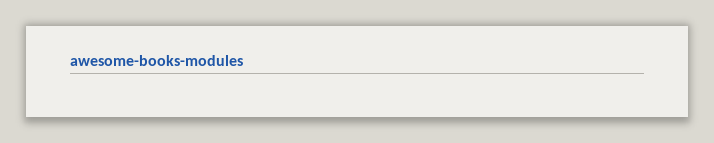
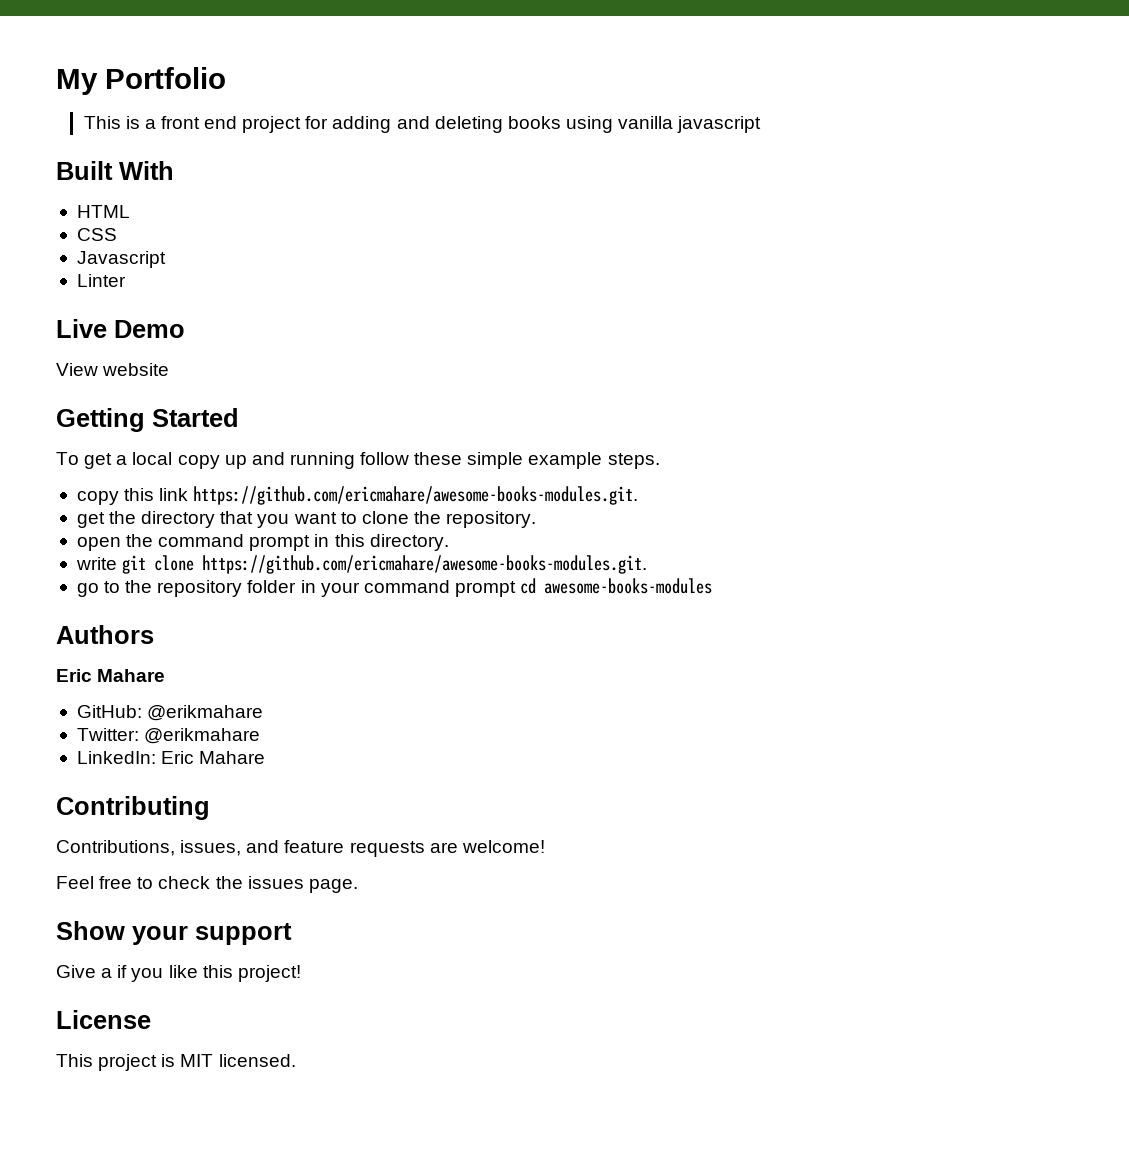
- awesome-books-modules
+ My Portfolio
+ This is a front end project for adding and deleting books using vanilla javascript
+ Built With
+ HTML
+ CSS
+ Javascript
+ Linter
+ Live Demo
+ View website
+ Getting Started
+ To get a local copy up and running follow these simple example steps.
+ copy this link https://github.com/ericmahare/awesome-books-modules.git.
+ get the directory that you want to clone the repository.
+ open the command prompt in this directory.
+ write git clone https://github.com/ericmahare/awesome-books-modules.git.
+ go to the repository folder in your command prompt cd awesome-books-modules
+ Authors
+ Eric Mahare
+ GitHub: @erikmahare
+ Twitter: @erikmahare
+ LinkedIn: Eric Mahare
+ Contributing
+ Contributions, issues, and feature requests are welcome!
+ Feel free to check the issues page.
+ Show your support
+ Give a if you like this project!
+ License
+ This project is MIT licensed.

